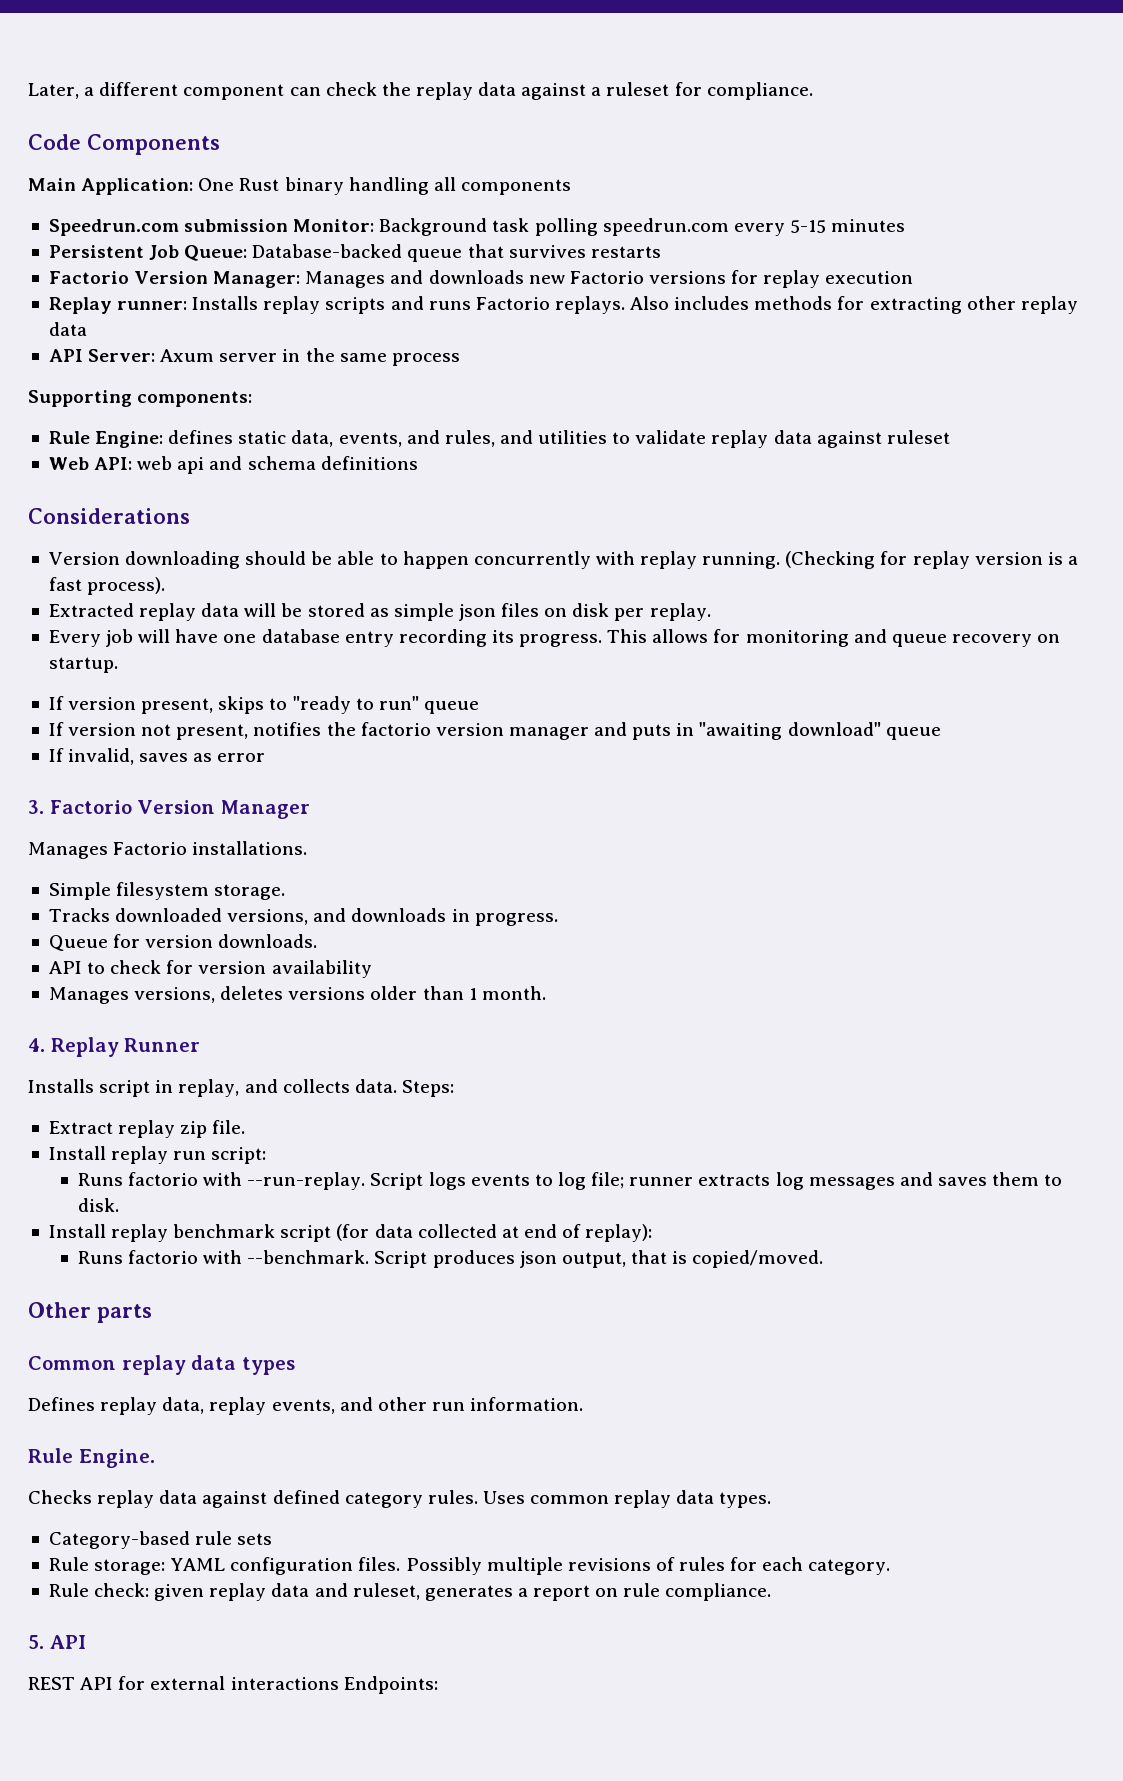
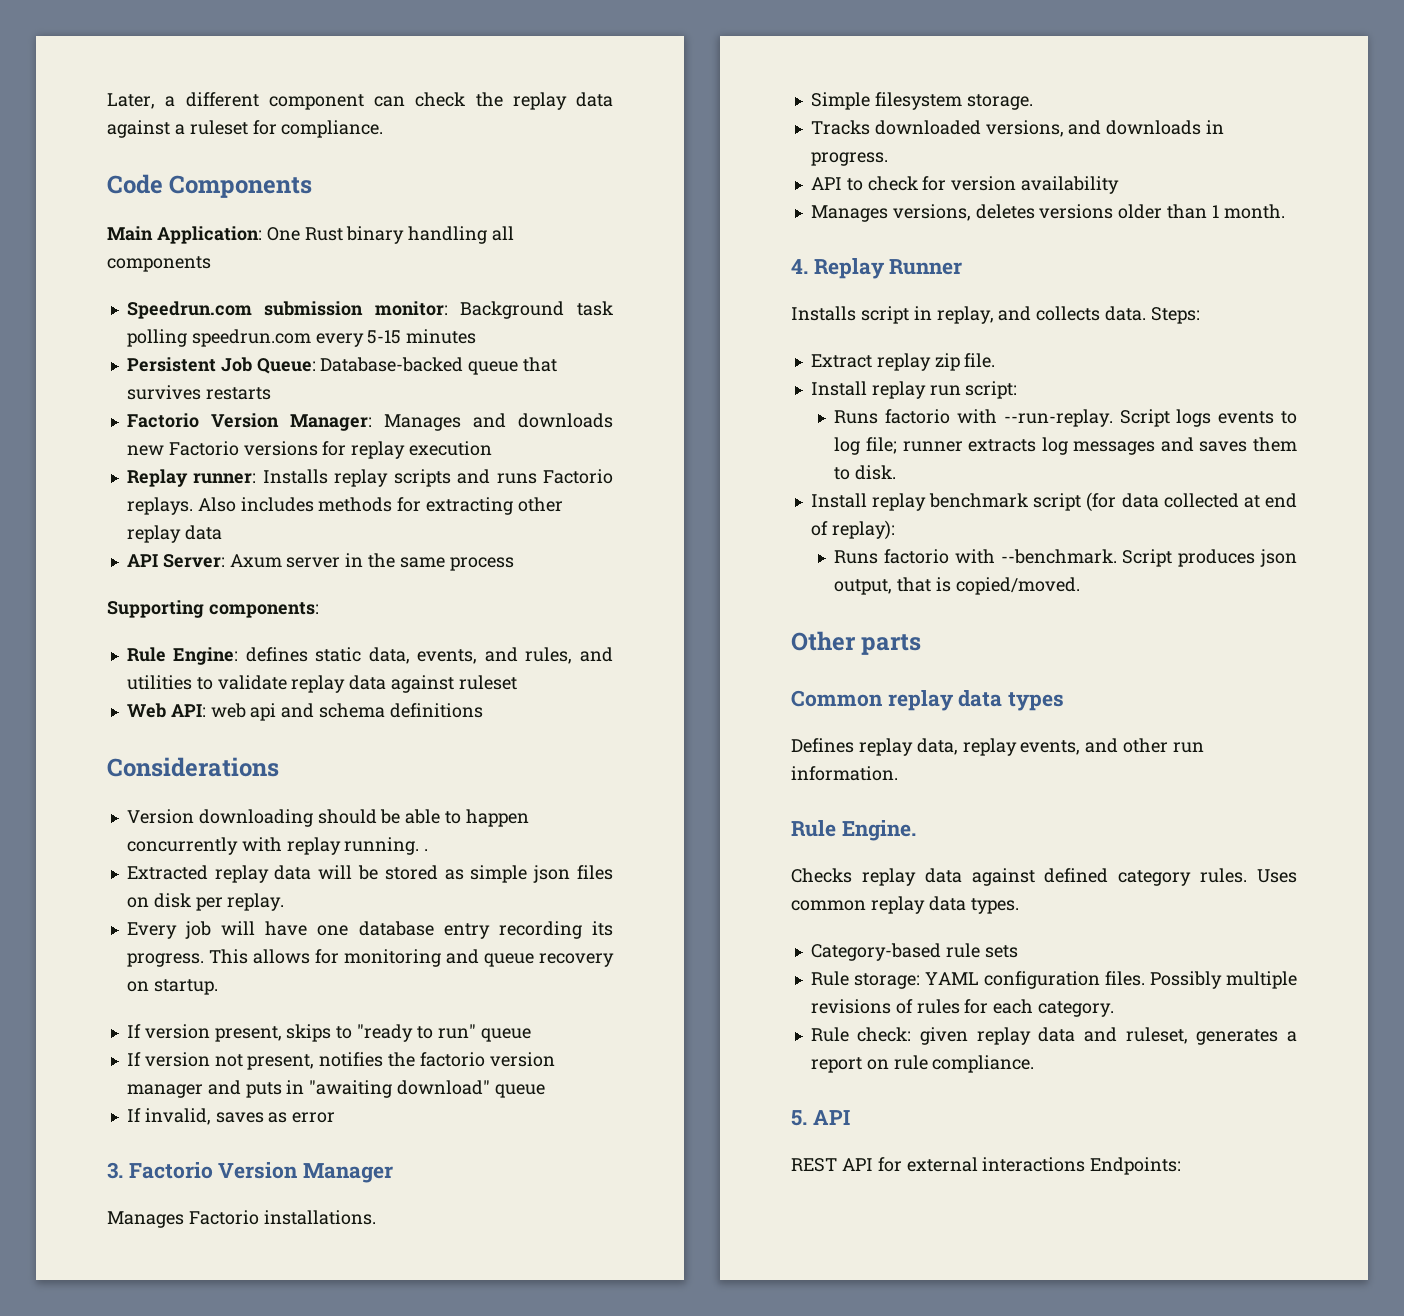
- Speedrun.com submission Monitor: Background task polling speedrun.com every 5-15 minutes
+ Speedrun.com submission monitor: Background task polling speedrun.com every 5-15 minutes
- Version downloading should be able to happen concurrently with replay running. (Checking for replay version is a fast process).
+ Version downloading should be able to happen concurrently with replay running. .
- Queue for version downloads.

